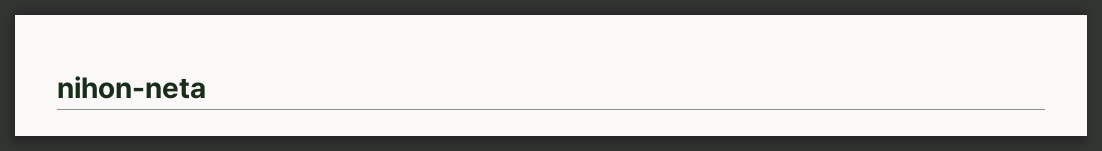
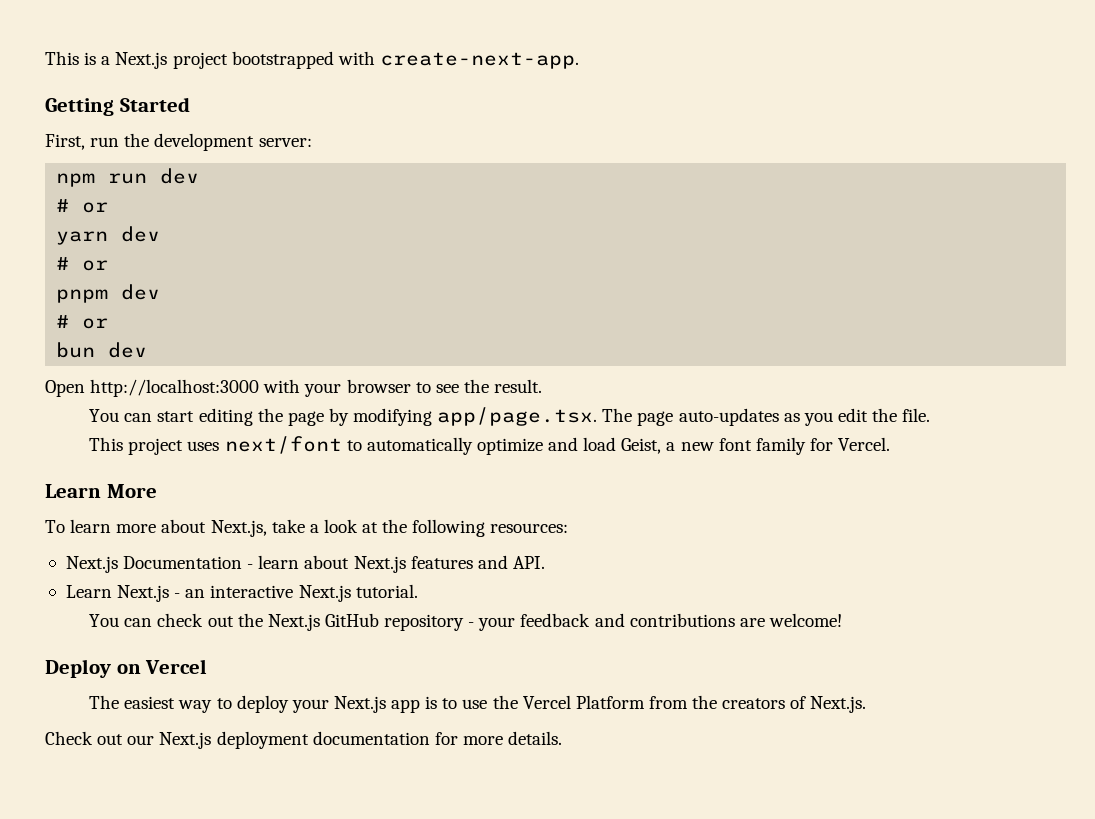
- nihon-neta
+ This is a Next.js project bootstrapped with create-next-app.
+ Getting Started
+ First, run the development server:
+ npm run dev
+ # or
+ yarn dev
+ # or
+ pnpm dev
+ # or
+ bun dev
+ Open http://localhost:3000 with your browser to see the result.
+ You can start editing the page by modifying app/page.tsx. The page auto-updates as you edit the file.
+ This project uses next/font to automatically optimize and load Geist, a new font family for Vercel.
+ Learn More
+ To learn more about Next.js, take a look at the following resources:
+ Next.js Documentation - learn about Next.js features and API.
+ Learn Next.js - an interactive Next.js tutorial.
+ You can check out the Next.js GitHub repository - your feedback and contributions are welcome!
+ Deploy on Vercel
+ The easiest way to deploy your Next.js app is to use the Vercel Platform from the creators of Next.js.
+ Check out our Next.js deployment documentation for more details.

